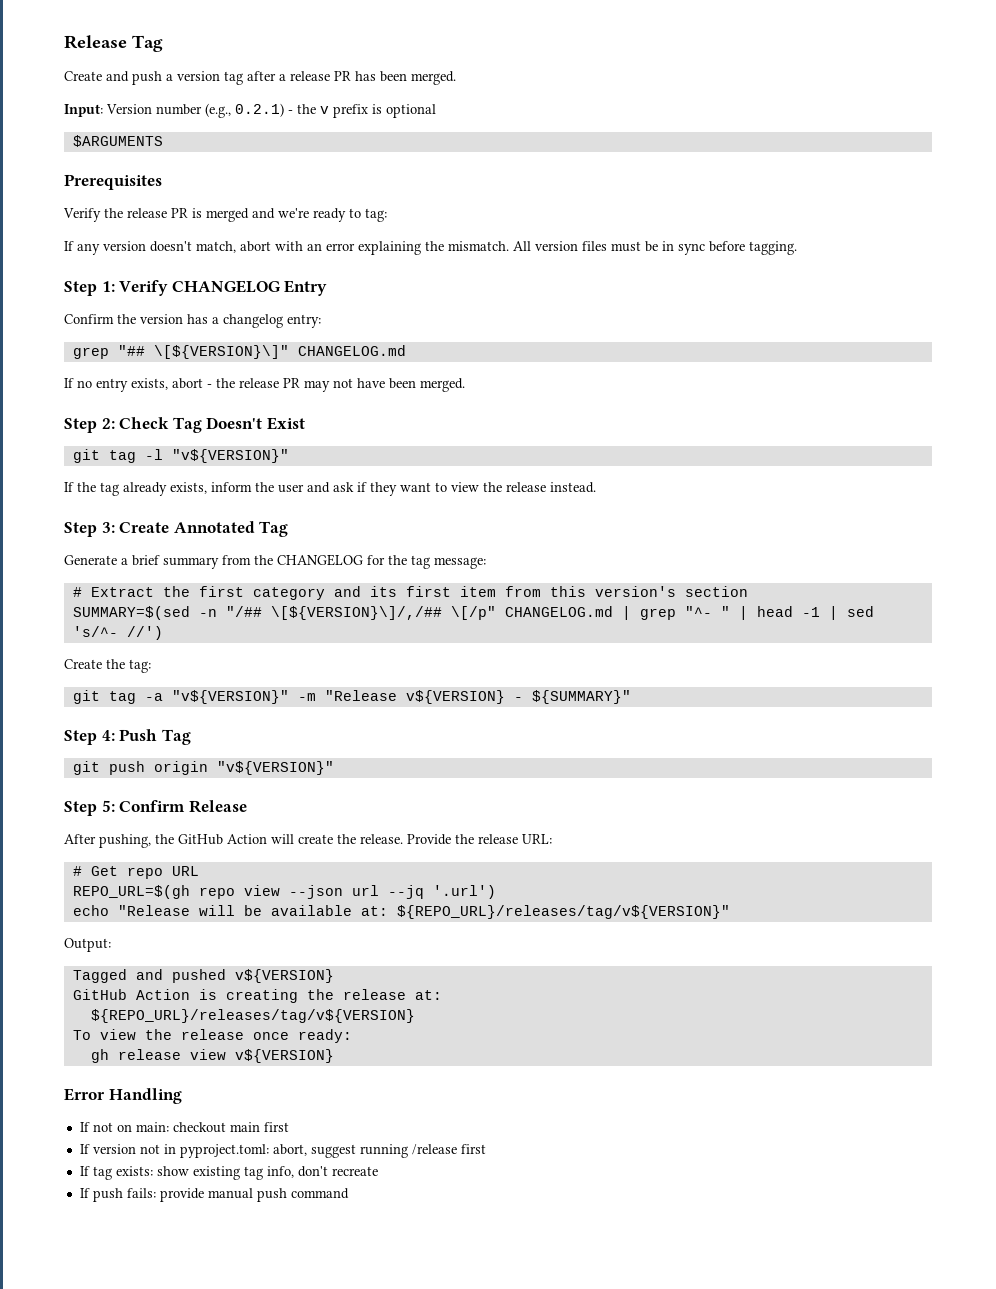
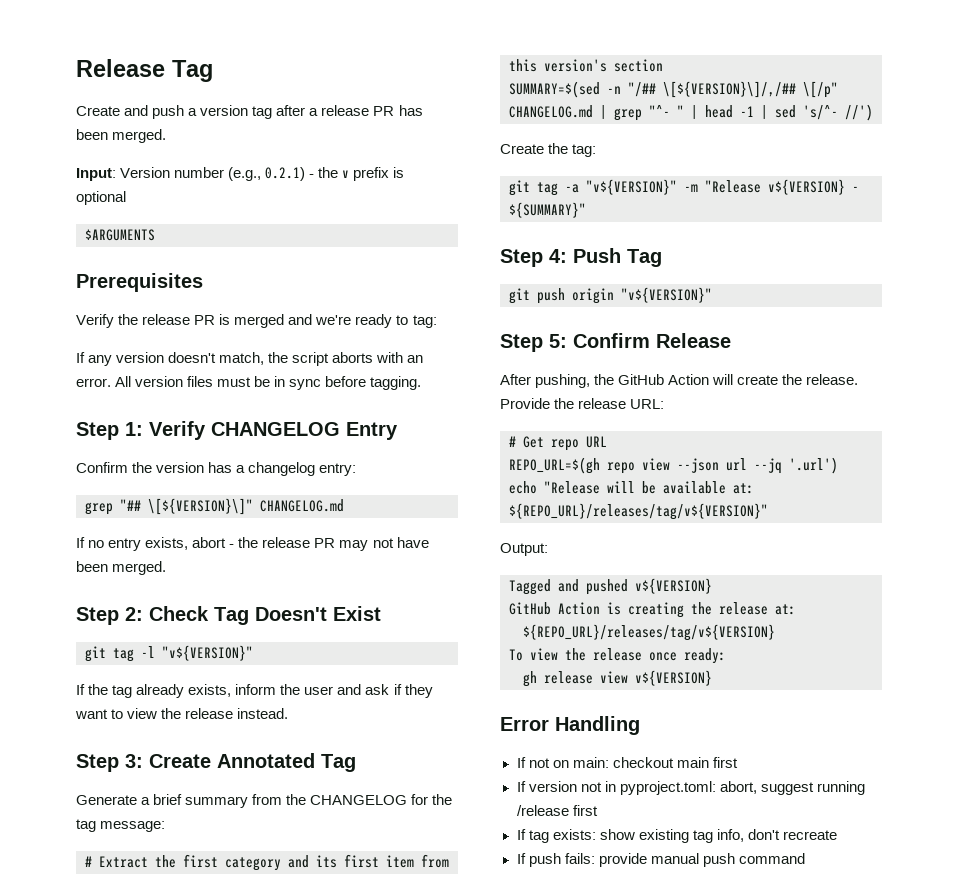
- If any version doesn't match, abort with an error explaining the mismatch.
+ If any version doesn't match, the script aborts with an error.

